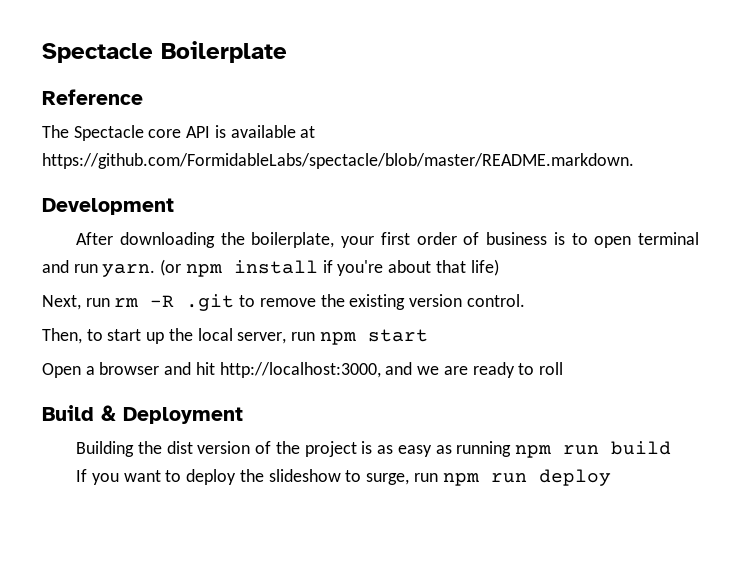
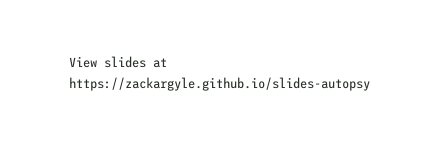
- Spectacle Boilerplate
- Reference
- The Spectacle core API is available at https://github.com/FormidableLabs/spectacle/blob/master/README.markdown.
- Development
- After downloading the boilerplate, your first order of business is to open terminal and run yarn. (or npm install if you're about that life)
- Next, run rm -R .git to remove the existing version control.
- Then, to start up the local server, run npm start
- Open a browser and hit http://localhost:3000, and we are ready to roll
- Build & Deployment
- Building the dist version of the project is as easy as running npm run build
- If you want to deploy the slideshow to surge, run npm run deploy
+ View slides at https://zackargyle.github.io/slides-autopsy

